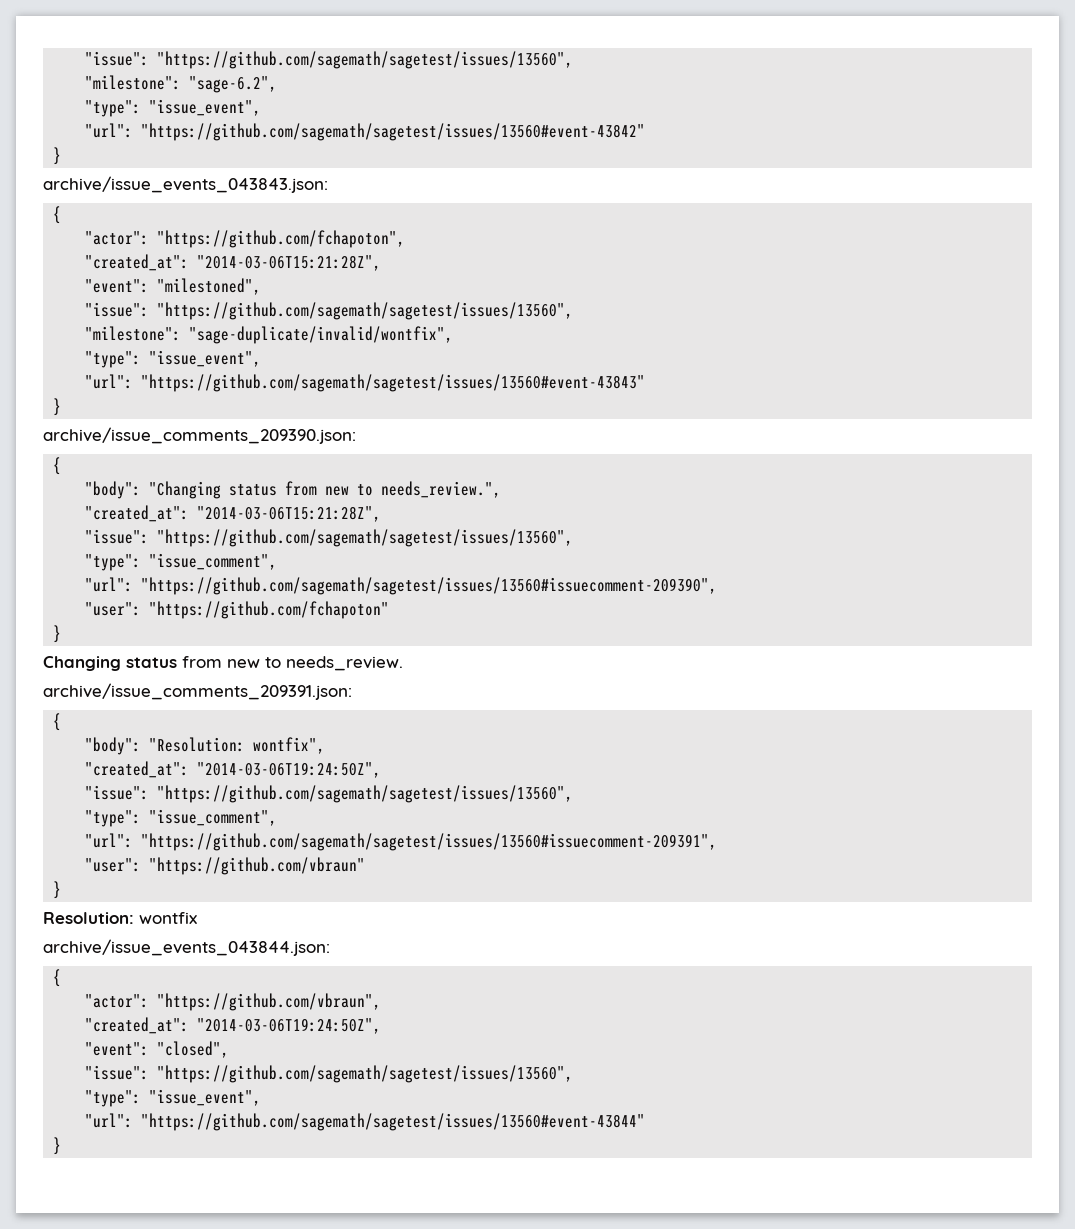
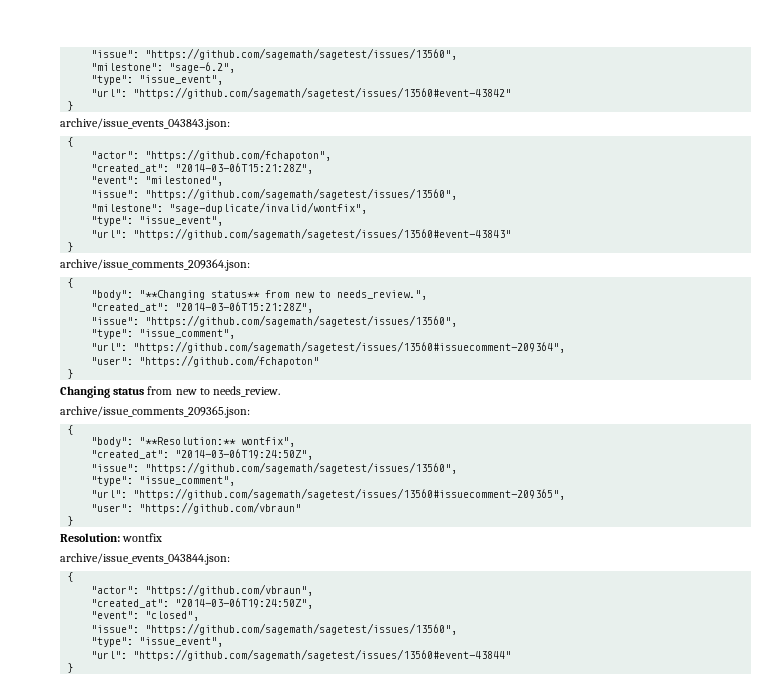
- archive/issue_comments_209390.json:
+ archive/issue_comments_209364.json:
  {
- "body": "Changing status from new to needs_review.",
+ "body": "**Changing status** from new to needs_review.",
- "url": "https://github.com/sagemath/sagetest/issues/13560#issuecomment-209390",
+ "url": "https://github.com/sagemath/sagetest/issues/13560#issuecomment-209364",
- archive/issue_comments_209391.json:
+ archive/issue_comments_209365.json:
  {
- "body": "Resolution: wontfix",
+ "body": "**Resolution:** wontfix",
- "url": "https://github.com/sagemath/sagetest/issues/13560#issuecomment-209391",
+ "url": "https://github.com/sagemath/sagetest/issues/13560#issuecomment-209365",

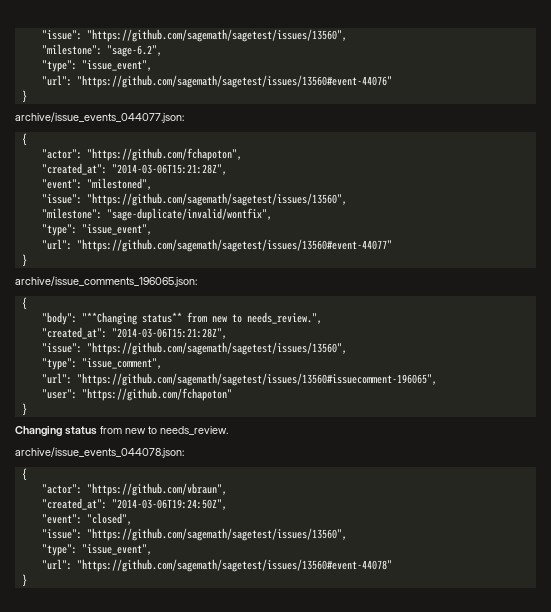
- "url": "https://github.com/sagemath/sagetest/issues/13560#event-43842"
+ "url": "https://github.com/sagemath/sagetest/issues/13560#event-44076"
  }
- archive/issue_events_043843.json:
+ archive/issue_events_044077.json:
- "url": "https://github.com/sagemath/sagetest/issues/13560#event-43843"
+ "url": "https://github.com/sagemath/sagetest/issues/13560#event-44077"
  }
- archive/issue_comments_209364.json:
+ archive/issue_comments_196065.json:
- "url": "https://github.com/sagemath/sagetest/issues/13560#issuecomment-209364",
+ "url": "https://github.com/sagemath/sagetest/issues/13560#issuecomment-196065",
- archive/issue_comments_209365.json:
- {
- "body": "**Resolution:** wontfix",
- "created_at": "2014-03-06T19:24:50Z",
- "issue": "https://github.com/sagemath/sagetest/issues/13560",
- "type": "issue_comment",
- "url": "https://github.com/sagemath/sagetest/issues/13560#issuecomment-209365",
- "user": "https://github.com/vbraun"
- }
- Resolution: wontfix
- archive/issue_events_043844.json:
+ archive/issue_events_044078.json:
- "url": "https://github.com/sagemath/sagetest/issues/13560#event-43844"
+ "url": "https://github.com/sagemath/sagetest/issues/13560#event-44078"

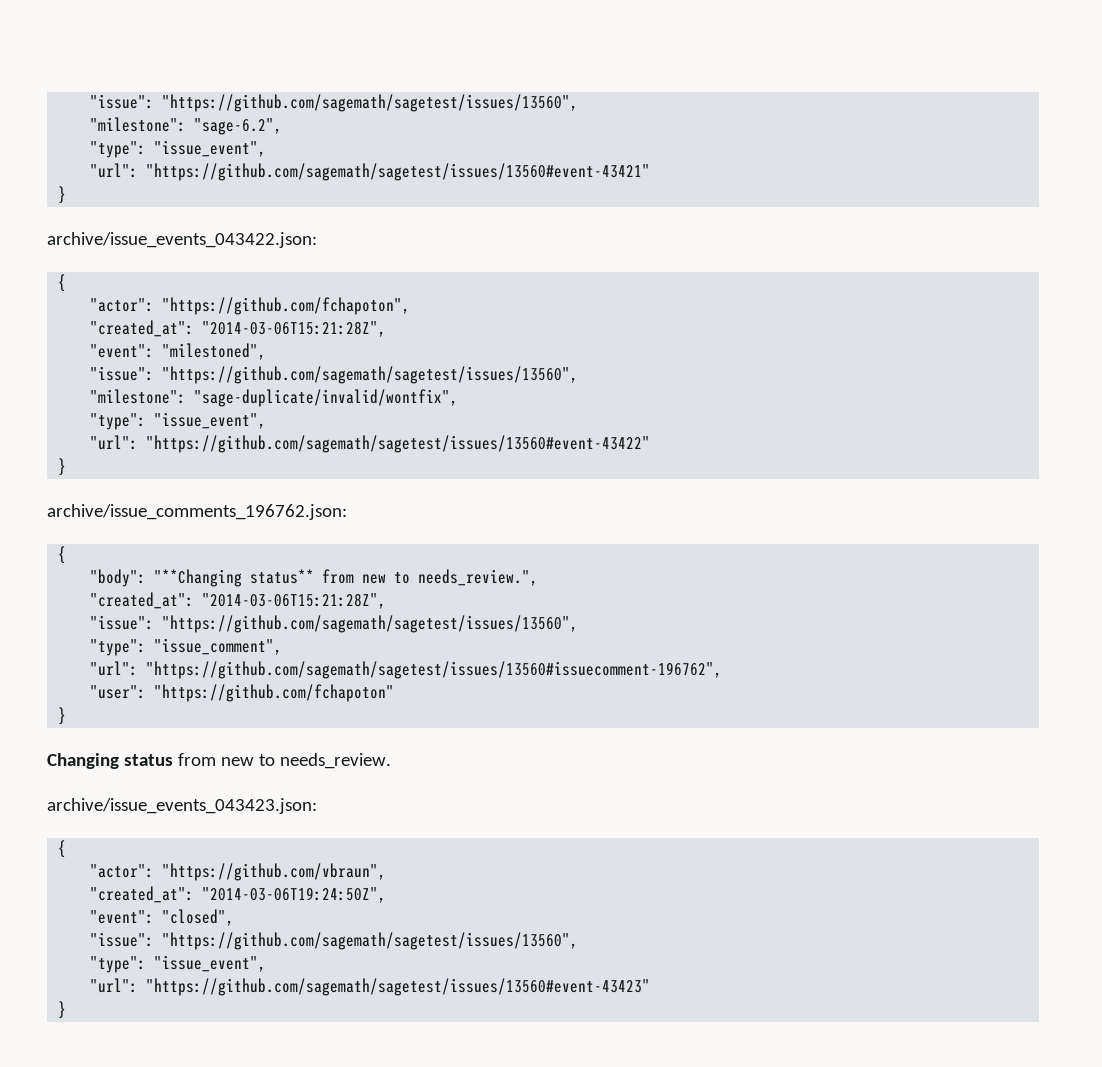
- "url": "https://github.com/sagemath/sagetest/issues/13560#event-44076"
+ "url": "https://github.com/sagemath/sagetest/issues/13560#event-43421"
  }
- archive/issue_events_044077.json:
+ archive/issue_events_043422.json:
- "url": "https://github.com/sagemath/sagetest/issues/13560#event-44077"
+ "url": "https://github.com/sagemath/sagetest/issues/13560#event-43422"
  }
- archive/issue_comments_196065.json:
+ archive/issue_comments_196762.json:
- "url": "https://github.com/sagemath/sagetest/issues/13560#issuecomment-196065",
+ "url": "https://github.com/sagemath/sagetest/issues/13560#issuecomment-196762",
- archive/issue_events_044078.json:
+ archive/issue_events_043423.json:
- "url": "https://github.com/sagemath/sagetest/issues/13560#event-44078"
+ "url": "https://github.com/sagemath/sagetest/issues/13560#event-43423"

